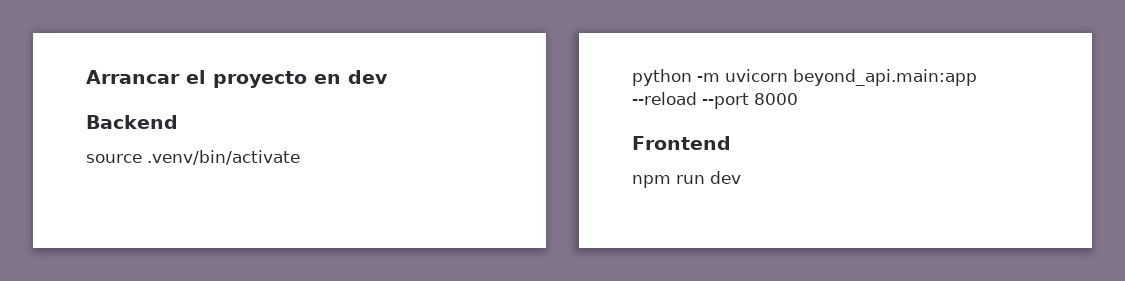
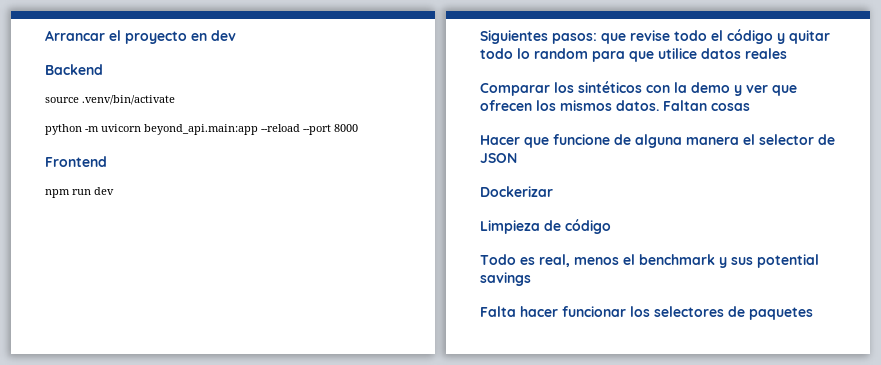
+ Siguientes pasos: que revise todo el código y quitar todo lo random para que utilice datos reales
+ Comparar los sintéticos con la demo y ver que ofrecen los mismos datos. Faltan cosas
+ Hacer que funcione de alguna manera el selector de JSON
+ Dockerizar
+ Limpieza de código
+ Todo es real, menos el benchmark y sus potential savings
+ Falta hacer funcionar los selectores de paquetes

